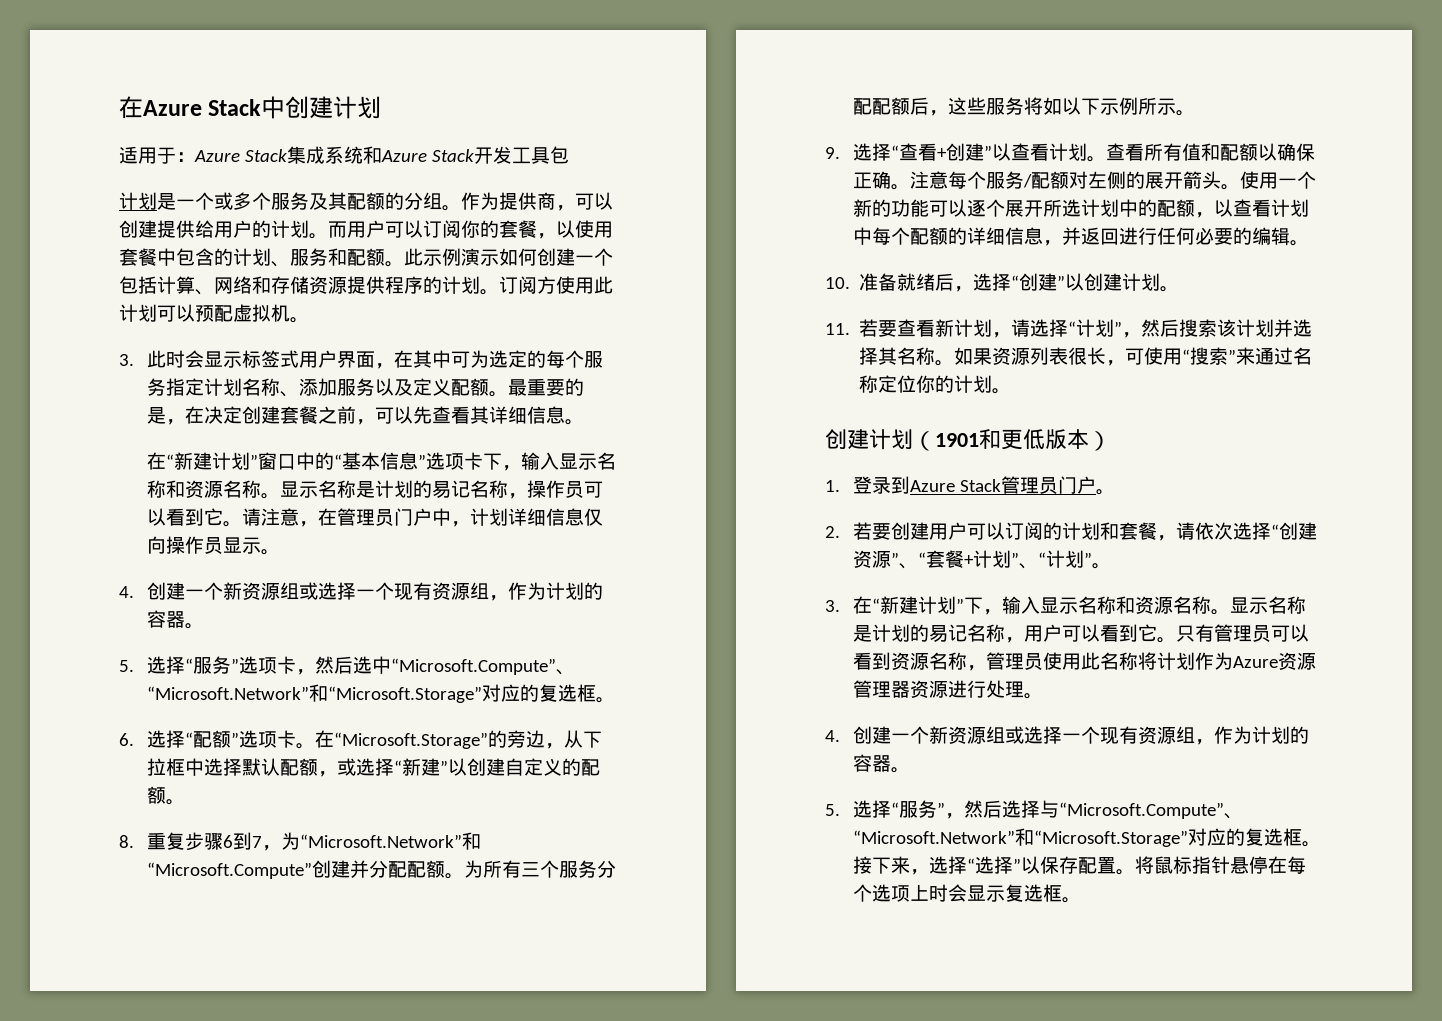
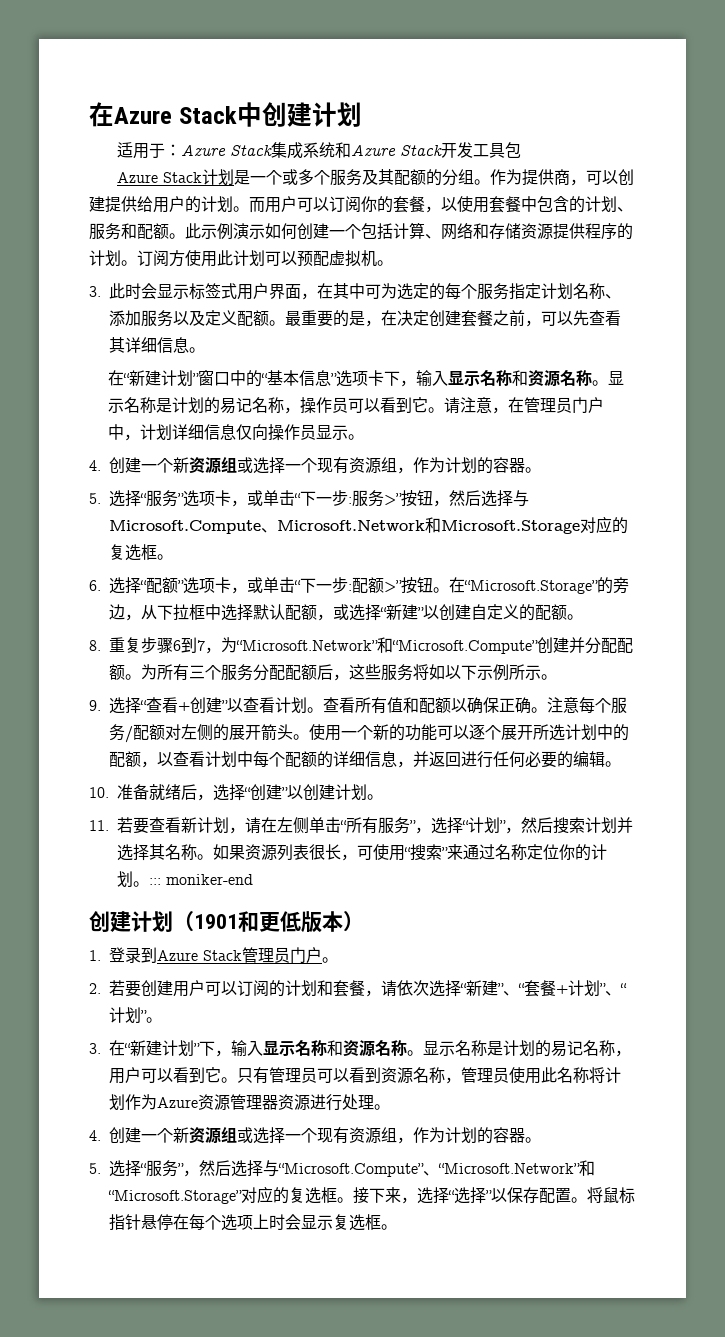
- 计划是一个或多个服务及其配额的分组。
+ Azure Stack计划是一个或多个服务及其配额的分组。
- 5.选择“服务”选项卡，然后选中“Microsoft.Compute”、“Microsoft.Network”和“Microsoft.Storage”对应的复选框。
+ 5.选择“服务”选项卡，或单击“下一步:服务>”按钮，然后选择与Microsoft.Compute、Microsoft.Network和Microsoft.Storage对应的复选框。
- 6.选择“配额”选项卡。
+ 6.选择“配额”选项卡，或单击“下一步:配额>”按钮。
- 11.若要查看新计划，请选择“计划”，然后搜索该计划并选择其名称。
+ 11.若要查看新计划，请在左侧单击“所有服务”，选择“计划”，然后搜索计划并选择其名称。
- 如果资源列表很长，可使用“搜索”来通过名称定位你的计划。
+ 如果资源列表很长，可使用“搜索”来通过名称定位你的计划。::: moniker-end
- 2.若要创建用户可以订阅的计划和套餐，请依次选择“创建资源”、“套餐+计划”、“计划”。
+ 2.若要创建用户可以订阅的计划和套餐，请依次选择“新建”、“套餐+计划”、“计划”。

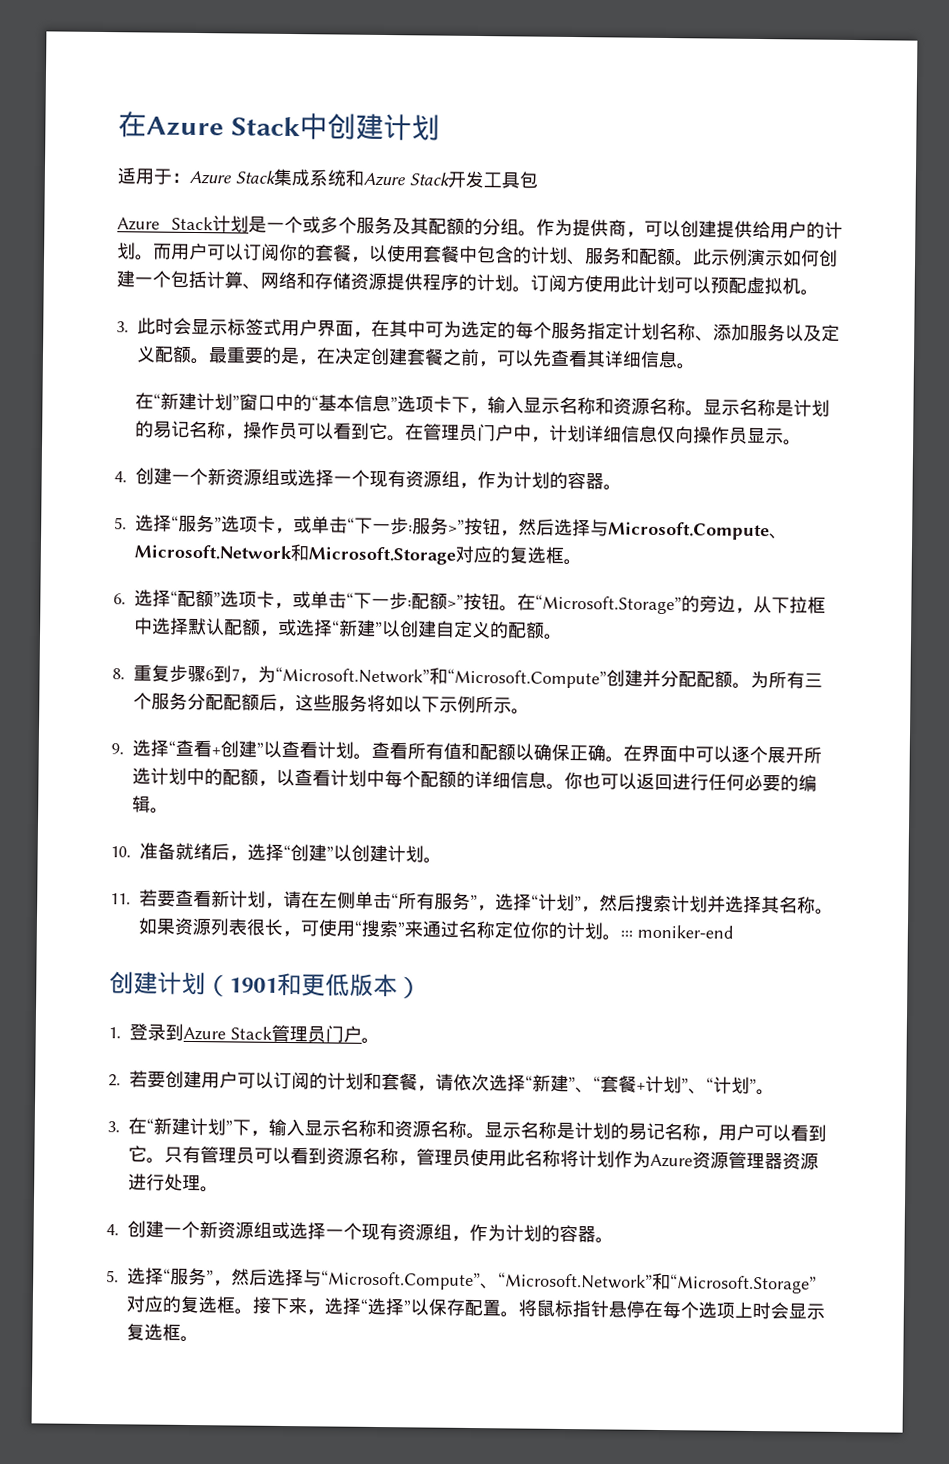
- 请注意，在管理员门户中，计划详细信息仅向操作员显示。
+ 在管理员门户中，计划详细信息仅向操作员显示。
- 注意每个服务/配额对左侧的展开箭头。使用一个新的功能可以逐个展开所选计划中的配额，以查看计划中每个配额的详细信息，并返回进行任何必要的编辑。
+ 在界面中可以逐个展开所选计划中的配额，以查看计划中每个配额的详细信息。你也可以返回进行任何必要的编辑。

